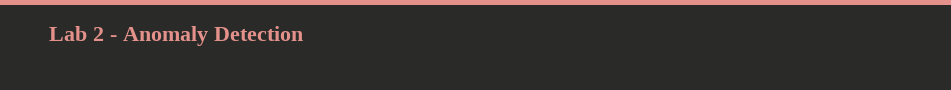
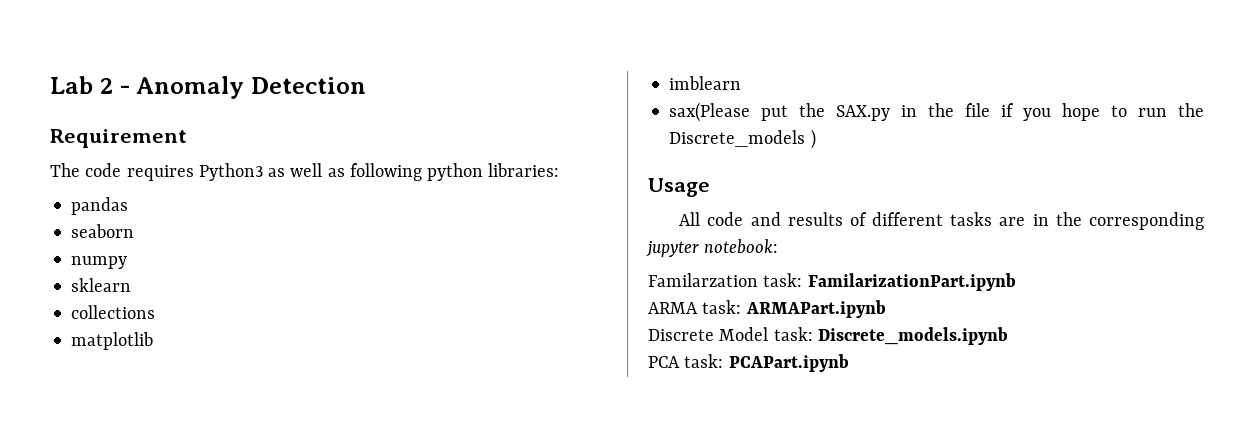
+ Requirement
+ The code requires Python3 as well as following python libraries:
+ pandas
+ seaborn
+ numpy
+ sklearn
+ collections
+ matplotlib
+ imblearn
+ sax(Please put the SAX.py in the file if you hope to run the Discrete_models )
+ Usage
+ All code and results of different tasks are in the corresponding jupyter notebook:
+ Familarzation task: FamilarizationPart.ipynb
+ ARMA task: ARMAPart.ipynb
+ Discrete Model task: Discrete_models.ipynb
+ PCA task: PCAPart.ipynb

